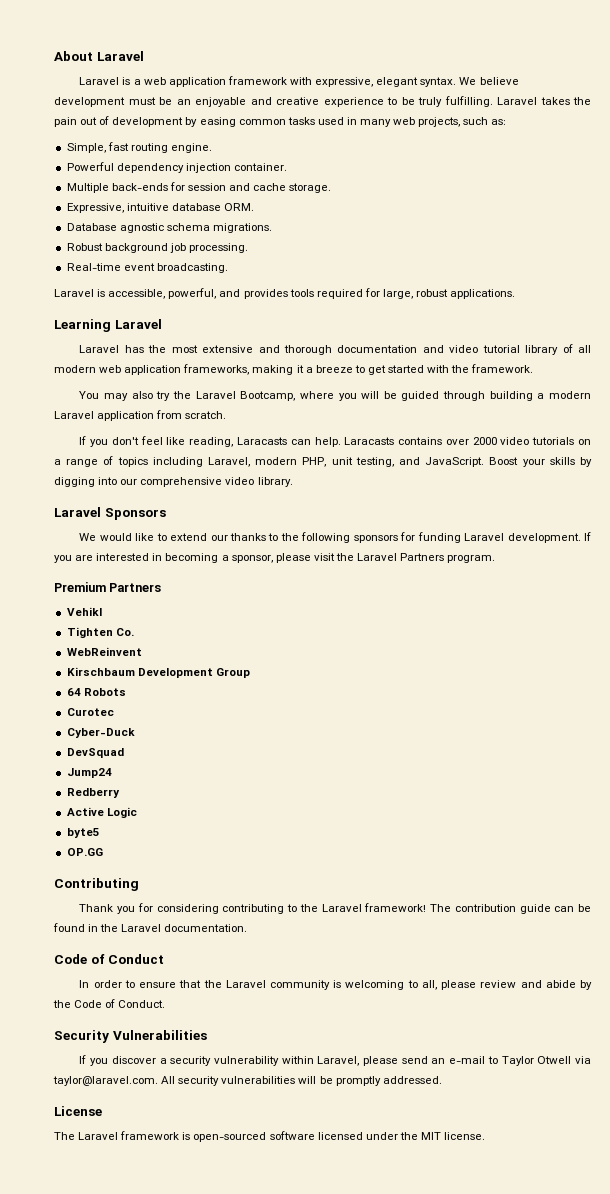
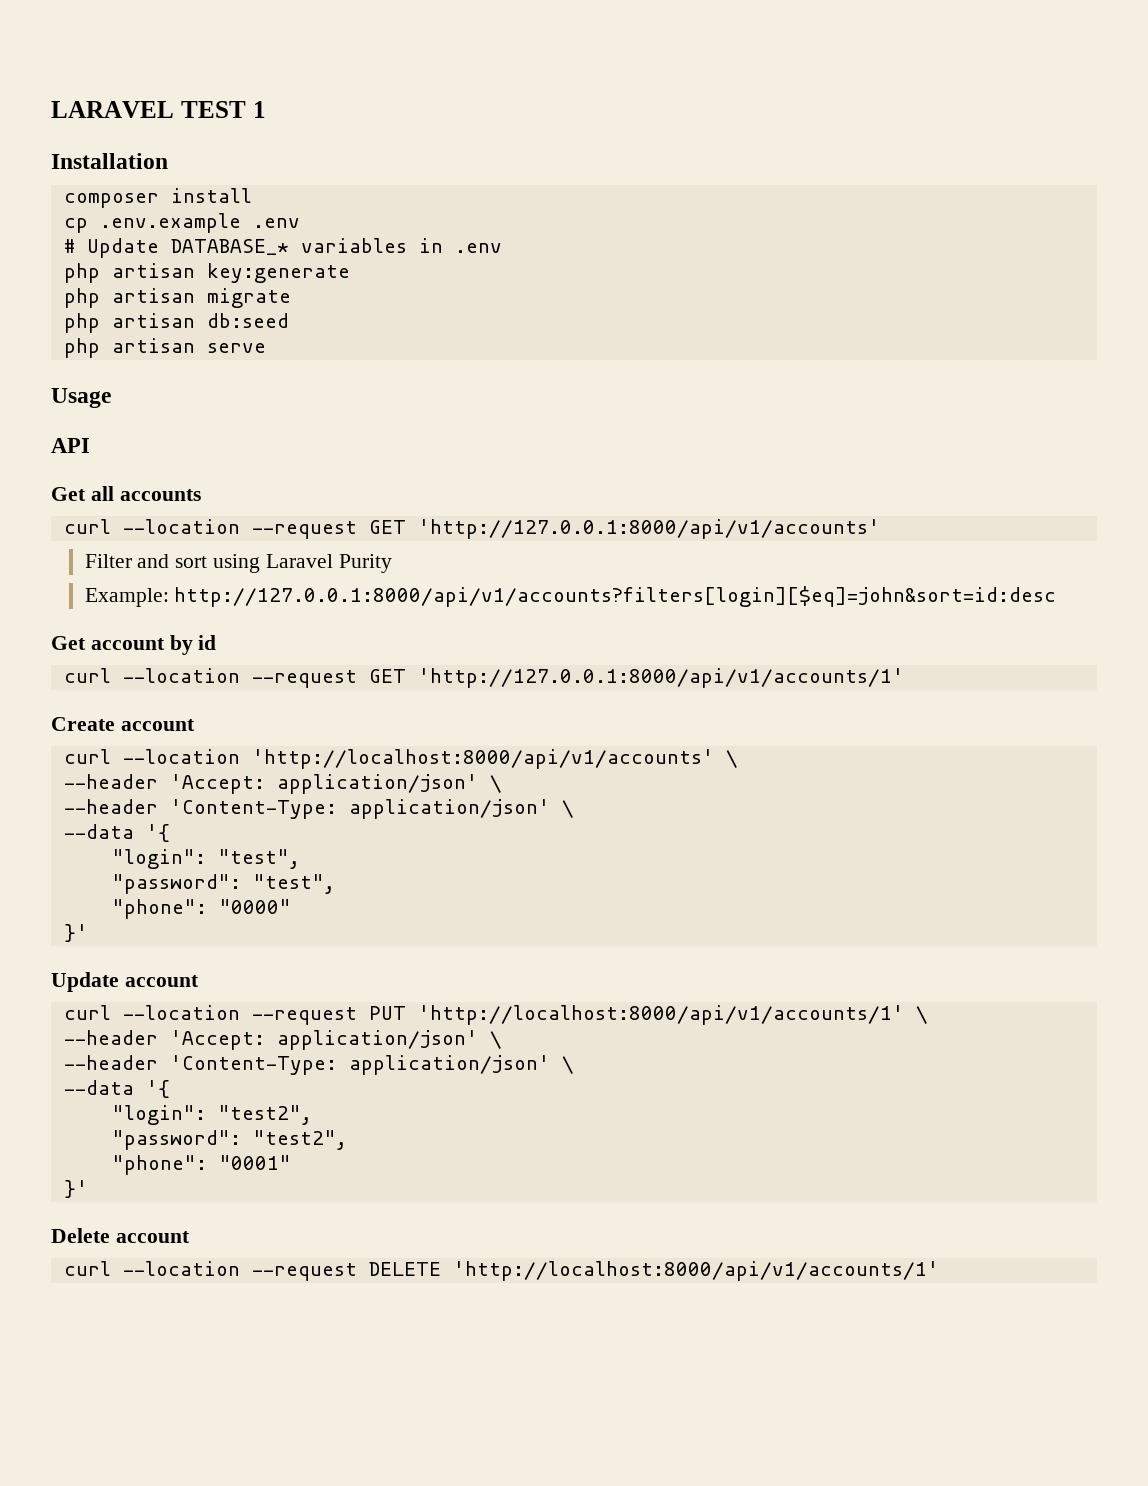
- About Laravel
- Laravel is a web application framework with expressive, elegant syntax. We believe development must be an enjoyable and creative experience to be truly fulfilling. Laravel takes the pain out of development by easing common tasks used in many web projects, such as:
- Simple, fast routing engine.
- Powerful dependency injection container.
- Multiple back-ends for session and cache storage.
- Expressive, intuitive database ORM.
- Database agnostic schema migrations.
- Robust background job processing.
- Real-time event broadcasting.
- Laravel is accessible, powerful, and provides tools required for large, robust applications.
- Learning Laravel
- Laravel has the most extensive and thorough documentation and video tutorial library of all modern web application frameworks, making it a breeze to get started with the framework.
- You may also try the Laravel Bootcamp, where you will be guided through building a modern Laravel application from scratch.
- If you don't feel like reading, Laracasts can help. Laracasts contains over 2000 video tutorials on a range of topics including Laravel, modern PHP, unit testing, and JavaScript. Boost your skills by digging into our comprehensive video library.
- Laravel Sponsors
- We would like to extend our thanks to the following sponsors for funding Laravel development. If you are interested in becoming a sponsor, please visit the Laravel Partners program.
- Premium Partners
- Vehikl
- Tighten Co.
- WebReinvent
- Kirschbaum Development Group
- 64 Robots
- Curotec
- Cyber-Duck
- DevSquad
- Jump24
- Redberry
- Active Logic
- byte5
- OP.GG
- Contributing
- Thank you for considering contributing to the Laravel framework! The contribution guide can be found in the Laravel documentation.
- Code of Conduct
- In order to ensure that the Laravel community is welcoming to all, please review and abide by the Code of Conduct.
- Security Vulnerabilities
- If you discover a security vulnerability within Laravel, please send an e-mail to Taylor Otwell via taylor@laravel.com. All security vulnerabilities will be promptly addressed.
- License
- The Laravel framework is open-sourced software licensed under the MIT license.
+ LARAVEL TEST 1
+ Installation
+ composer install
+ cp .env.example .env
+ # Update DATABASE_* variables in .env
+ php artisan key:generate
+ php artisan migrate
+ php artisan db:seed
+ php artisan serve
+ Usage
+ API
+ Get all accounts
+ curl --location --request GET 'http://127.0.0.1:8000/api/v1/accounts'
+ Filter and sort using Laravel Purity
+ Example: http://127.0.0.1:8000/api/v1/accounts?filters[login][$eq]=john&sort=id:desc
+ Get account by id
+ curl --location --request GET 'http://127.0.0.1:8000/api/v1/accounts/1'
+ Create account
+ curl --location 'http://localhost:8000/api/v1/accounts' \
+ --header 'Accept: application/json' \
+ --header 'Content-Type: application/json' \
+ --data '{
+ "login": "test",
+ "password": "test",
+ "phone": "0000"
+ }'
+ Update account
+ curl --location --request PUT 'http://localhost:8000/api/v1/accounts/1' \
+ --header 'Accept: application/json' \
+ --header 'Content-Type: application/json' \
+ --data '{
+ "login": "test2",
+ "password": "test2",
+ "phone": "0001"
+ }'
+ Delete account
+ curl --location --request DELETE 'http://localhost:8000/api/v1/accounts/1'

